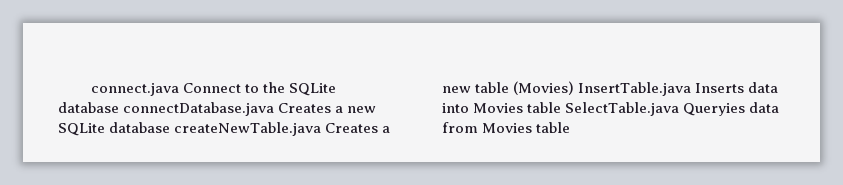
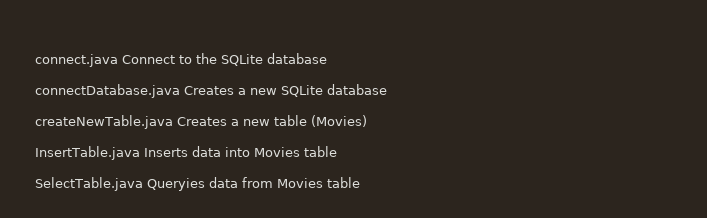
- connect.java Connect to the SQLite database connectDatabase.java Creates a new SQLite database createNewTable.java Creates a new table (Movies) InsertTable.java Inserts data into Movies table SelectTable.java Queryies data from Movies table
+ connect.java Connect to the SQLite database
+ connectDatabase.java Creates a new SQLite database
+ createNewTable.java Creates a new table (Movies)
+ InsertTable.java Inserts data into Movies table
+ SelectTable.java Queryies data from Movies table

